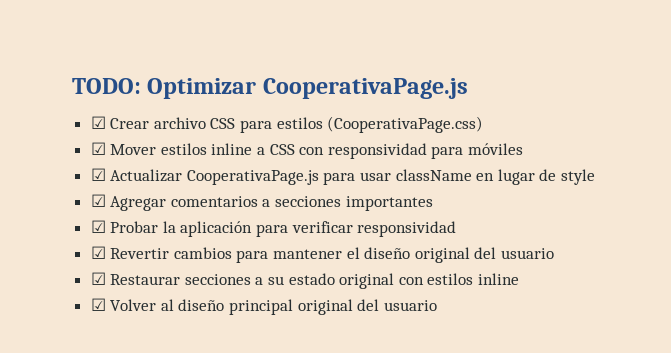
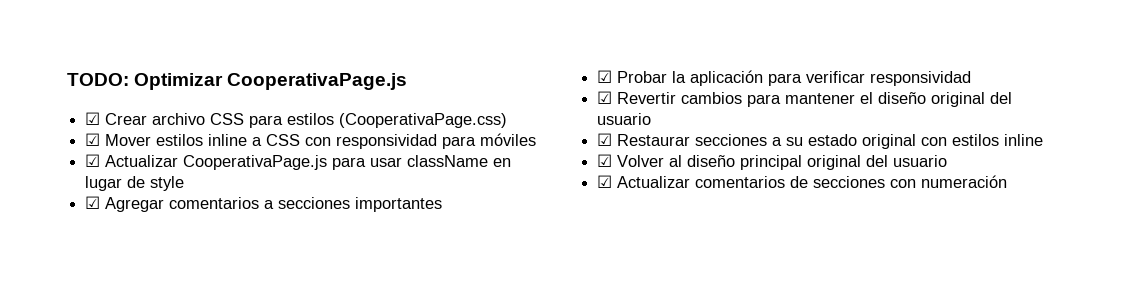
+ ☑ Actualizar comentarios de secciones con numeración

